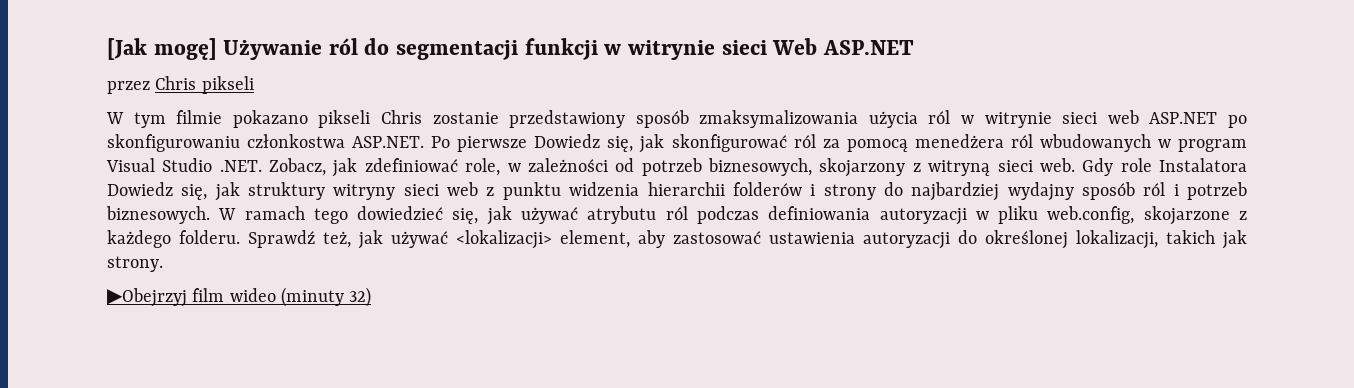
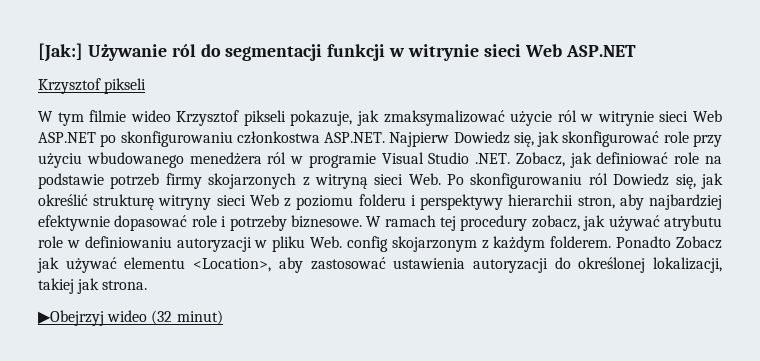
- [Jak mogę] Używanie ról do segmentacji funkcji w witrynie sieci Web ASP.NET
- przez Chris pikseli
+ [Jak:] Używanie ról do segmentacji funkcji w witrynie sieci Web ASP.NET
+ Krzysztof pikseli
- W tym filmie pokazano pikseli Chris zostanie przedstawiony sposób zmaksymalizowania użycia ról w witrynie sieci web ASP.NET po skonfigurowaniu członkostwa ASP.NET. Po pierwsze Dowiedz się, jak skonfigurować ról za pomocą menedżera ról wbudowanych w program Visual Studio .NET. Zobacz, jak zdefiniować role, w zależności od potrzeb biznesowych, skojarzony z witryną sieci web. Gdy role Instalatora Dowiedz się, jak struktury witryny sieci web z punktu widzenia hierarchii folderów i strony do najbardziej wydajny sposób ról i potrzeb biznesowych. W ramach tego dowiedzieć się, jak używać atrybutu ról podczas definiowania autoryzacji w pliku web.config, skojarzone z każdego folderu. Sprawdź też, jak używać <lokalizacji> element, aby zastosować ustawienia autoryzacji do określonej lokalizacji, takich jak strony.
- ▶Obejrzyj film wideo (minuty 32)
+ W tym filmie wideo Krzysztof pikseli pokazuje, jak zmaksymalizować użycie ról w witrynie sieci Web ASP.NET po skonfigurowaniu członkostwa ASP.NET. Najpierw Dowiedz się, jak skonfigurować role przy użyciu wbudowanego menedżera ról w programie Visual Studio .NET. Zobacz, jak definiować role na podstawie potrzeb firmy skojarzonych z witryną sieci Web. Po skonfigurowaniu ról Dowiedz się, jak określić strukturę witryny sieci Web z poziomu folderu i perspektywy hierarchii stron, aby najbardziej efektywnie dopasować role i potrzeby biznesowe. W ramach tej procedury zobacz, jak używać atrybutu role w definiowaniu autoryzacji w pliku Web. config skojarzonym z każdym folderem. Ponadto Zobacz jak używać elementu <Location>, aby zastosować ustawienia autoryzacji do określonej lokalizacji, takiej jak strona.
+ ▶Obejrzyj wideo (32 minut)

